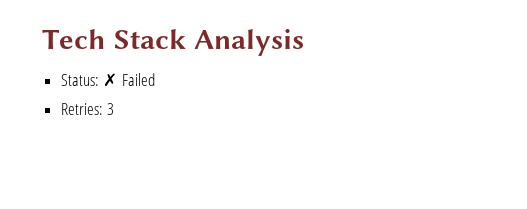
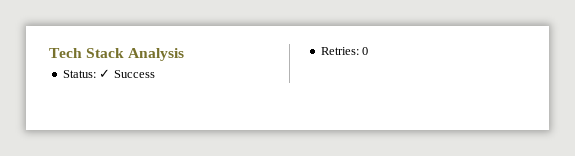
- Status: ✗ Failed
+ Status: ✓ Success
- Retries: 3
+ Retries: 0

